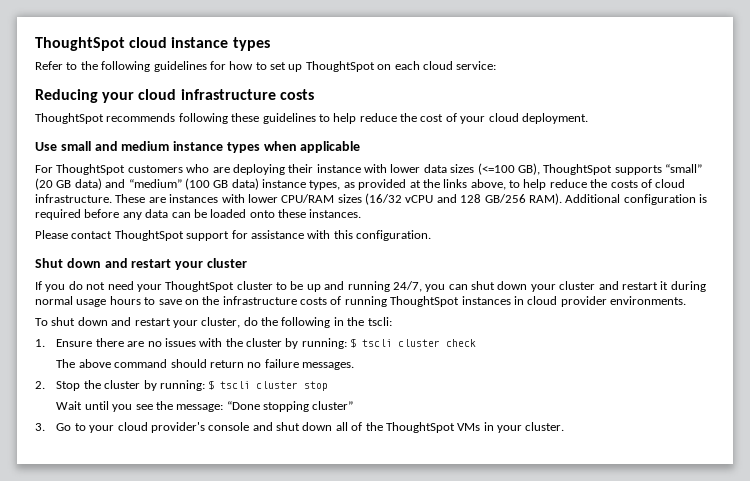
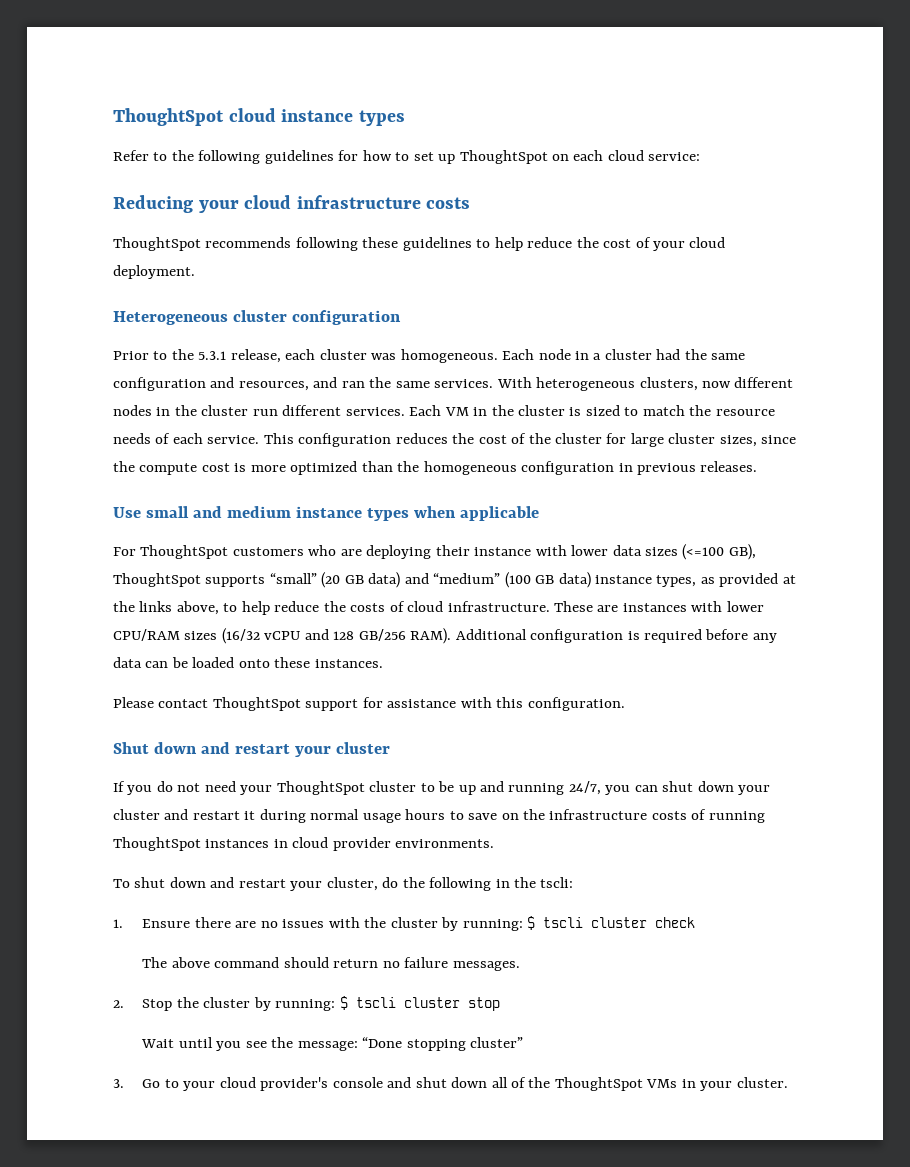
+ Heterogeneous cluster configuration
+ Prior to the 5.3.1 release, each cluster was homogeneous. Each node in a cluster had the same configuration and resources, and ran the same services. With heterogeneous clusters, now different nodes in the cluster run different services. Each VM in the cluster is sized to match the resource needs of each service. This configuration reduces the cost of the cluster for large cluster sizes, since the compute cost is more optimized than the homogeneous configuration in previous releases.

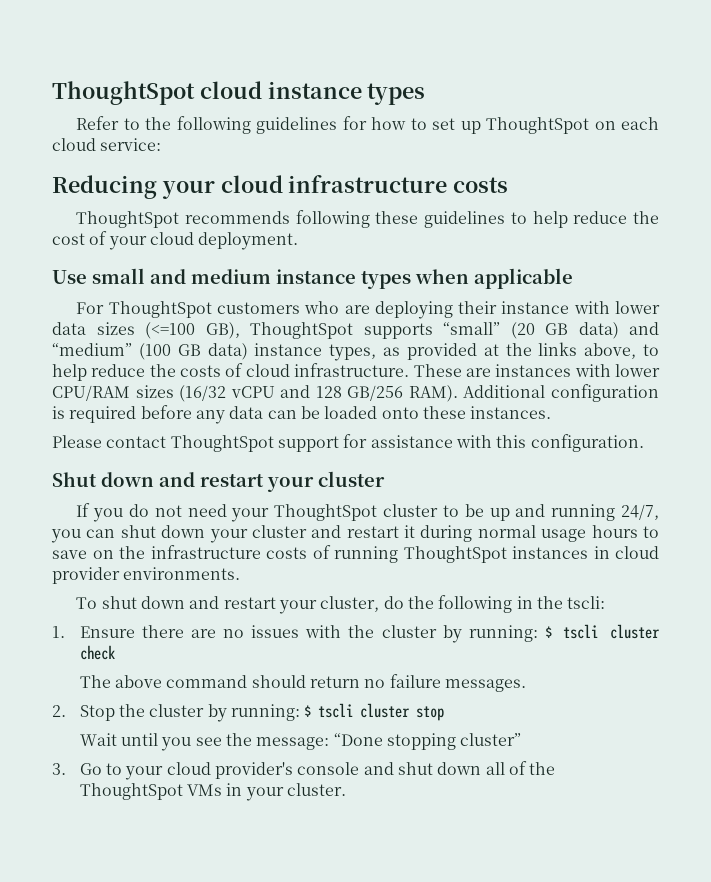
- Heterogeneous cluster configuration
- Prior to the 5.3.1 release, each cluster was homogeneous. Each node in a cluster had the same configuration and resources, and ran the same services. With heterogeneous clusters, now different nodes in the cluster run different services. Each VM in the cluster is sized to match the resource needs of each service. This configuration reduces the cost of the cluster for large cluster sizes, since the compute cost is more optimized than the homogeneous configuration in previous releases.

